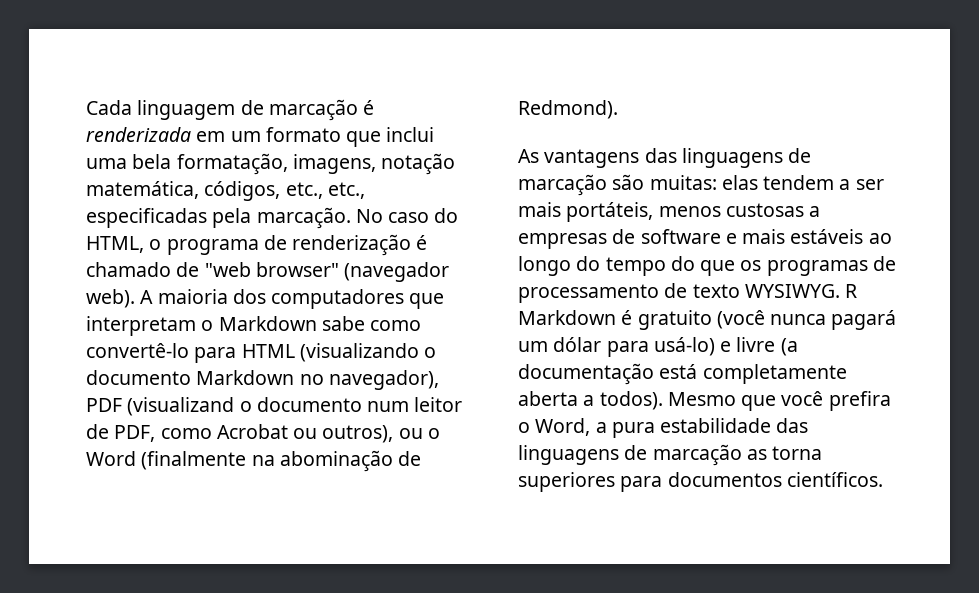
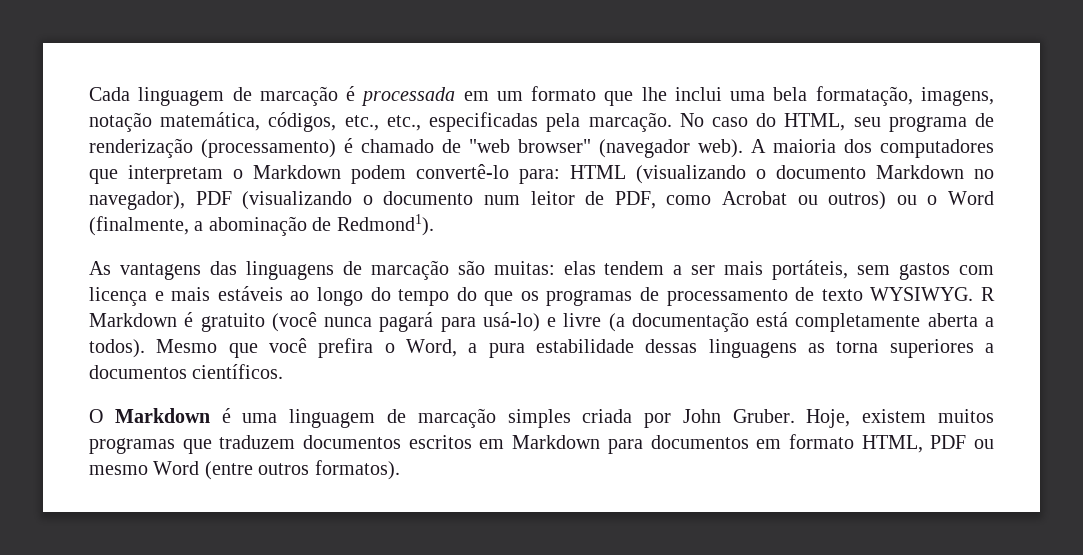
- Cada linguagem de marcação é renderizada em um formato que inclui uma bela formatação, imagens, notação matemática, códigos, etc., etc., especificadas pela marcação.
+ Cada linguagem de marcação é processada em um formato que lhe inclui uma bela formatação, imagens, notação matemática, códigos, etc., etc., especificadas pela marcação.
- No caso do HTML, o programa de renderização é chamado de "web browser" (navegador web).
+ No caso do HTML, seu programa de renderização (processamento) é chamado de "web browser" (navegador web).
- A maioria dos computadores que interpretam o Markdown sabe como convertê-lo para HTML (visualizando o documento Markdown no navegador), PDF (visualizand o documento num leitor de PDF, como Acrobat ou outros), ou o Word (finalmente na abominação de Redmond).
+ A maioria dos computadores que interpretam o Markdown podem convertê-lo para: HTML (visualizando o documento Markdown no navegador), PDF (visualizando o documento num leitor de PDF, como Acrobat ou outros) ou o Word (finalmente, a abominação de Redmond1).
- As vantagens das linguagens de marcação são muitas: elas tendem a ser mais portáteis, menos custosas a empresas de software e mais estáveis ao longo do tempo do que os programas de processamento de texto WYSIWYG.
+ As vantagens das linguagens de marcação são muitas: elas tendem a ser mais portáteis, sem gastos com licença e mais estáveis ao longo do tempo do que os programas de processamento de texto WYSIWYG.
- R Markdown é gratuito (você nunca pagará um dólar para usá-lo) e livre (a documentação está completamente aberta a todos).
+ R Markdown é gratuito (você nunca pagará para usá-lo) e livre (a documentação está completamente aberta a todos).
- Mesmo que você prefira o Word, a pura estabilidade das linguagens de marcação as torna superiores para documentos científicos.
+ Mesmo que você prefira o Word, a pura estabilidade dessas linguagens as torna superiores a documentos científicos.
+ O Markdown é uma linguagem de marcação simples criada por John Gruber. Hoje, existem muitos programas que traduzem documentos escritos em Markdown para documentos em formato HTML, PDF ou mesmo Word (entre outros formatos).

